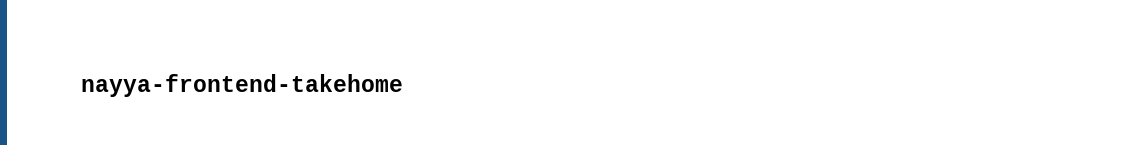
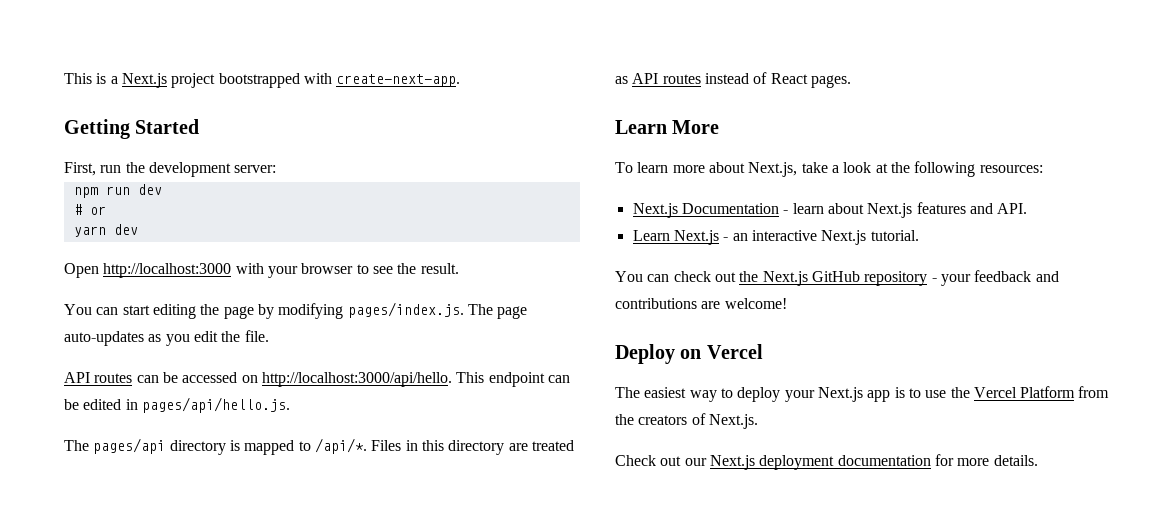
- nayya-frontend-takehome
+ This is a Next.js project bootstrapped with create-next-app.
+ Getting Started
+ First, run the development server:
+ npm run dev
+ # or
+ yarn dev
+ Open http://localhost:3000 with your browser to see the result.
+ You can start editing the page by modifying pages/index.js. The page auto-updates as you edit the file.
+ API routes can be accessed on http://localhost:3000/api/hello. This endpoint can be edited in pages/api/hello.js.
+ The pages/api directory is mapped to /api/*. Files in this directory are treated as API routes instead of React pages.
+ Learn More
+ To learn more about Next.js, take a look at the following resources:
+ Next.js Documentation - learn about Next.js features and API.
+ Learn Next.js - an interactive Next.js tutorial.
+ You can check out the Next.js GitHub repository - your feedback and contributions are welcome!
+ Deploy on Vercel
+ The easiest way to deploy your Next.js app is to use the Vercel Platform from the creators of Next.js.
+ Check out our Next.js deployment documentation for more details.

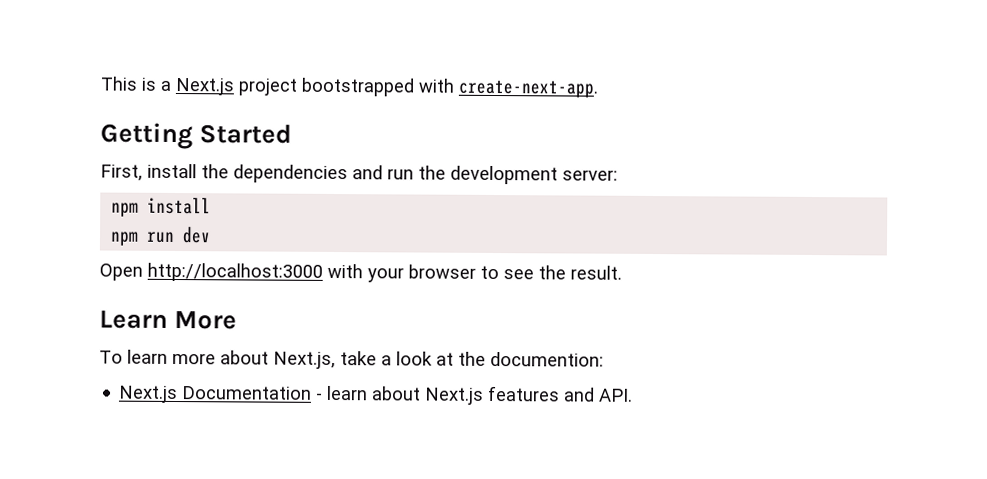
- First, run the development server:
+ First, install the dependencies and run the development server:
+ npm install
- # or
- yarn dev
- You can start editing the page by modifying pages/index.js. The page auto-updates as you edit the file.
- API routes can be accessed on http://localhost:3000/api/hello. This endpoint can be edited in pages/api/hello.js.
- The pages/api directory is mapped to /api/*. Files in this directory are treated as API routes instead of React pages.
- To learn more about Next.js, take a look at the following resources:
+ To learn more about Next.js, take a look at the documention:
- Learn Next.js - an interactive Next.js tutorial.
- You can check out the Next.js GitHub repository - your feedback and contributions are welcome!
- Deploy on Vercel
- The easiest way to deploy your Next.js app is to use the Vercel Platform from the creators of Next.js.
- Check out our Next.js deployment documentation for more details.

